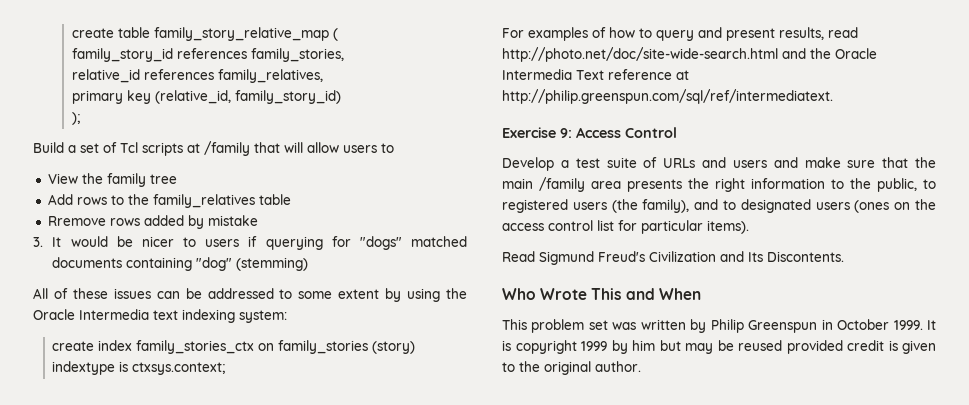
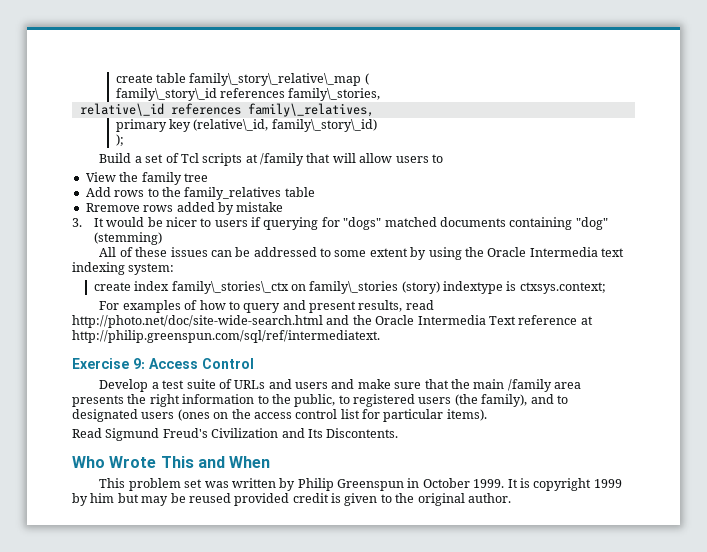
- create table family_story_relative_map (
+ create table family\_story\_relative\_map (
- family_story_id references family_stories,
- relative_id references family_relatives,
+ family\_story\_id references family\_stories,
+ relative\_id references family\_relatives,
- primary key (relative_id, family_story_id)
+ primary key (relative\_id, family\_story\_id)
- create index family_stories_ctx on family_stories (story) indextype is ctxsys.context;
+ create index family\_stories\_ctx on family\_stories (story) indextype is ctxsys.context;

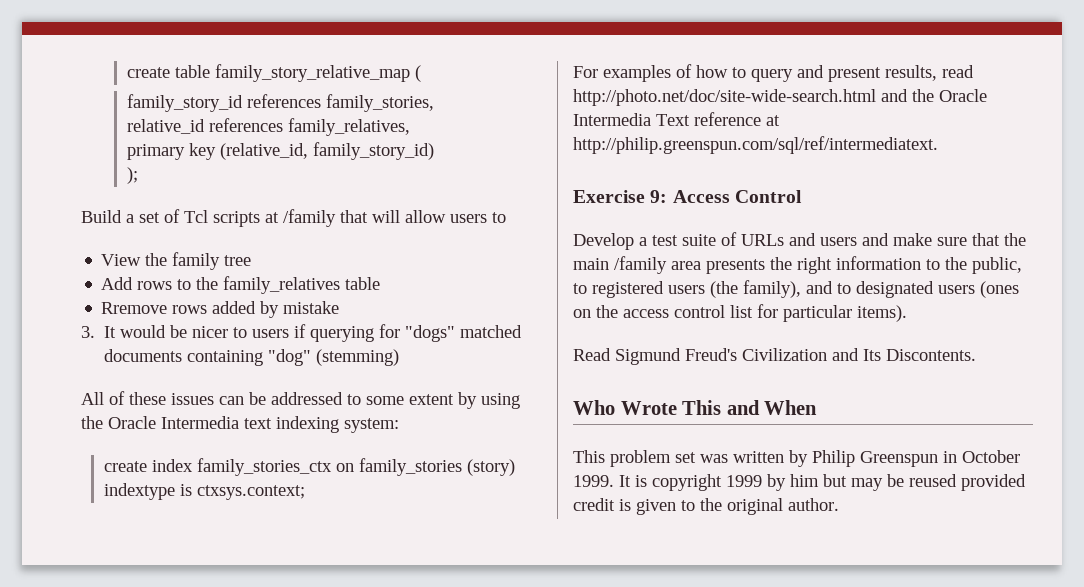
- create table family\_story\_relative\_map (
+ create table family_story_relative_map (
- family\_story\_id references family\_stories,
- relative\_id references family\_relatives,
+ family_story_id references family_stories,
+ relative_id references family_relatives,
- primary key (relative\_id, family\_story\_id)
+ primary key (relative_id, family_story_id)
- create index family\_stories\_ctx on family\_stories (story) indextype is ctxsys.context;
+ create index family_stories_ctx on family_stories (story) indextype is ctxsys.context;

